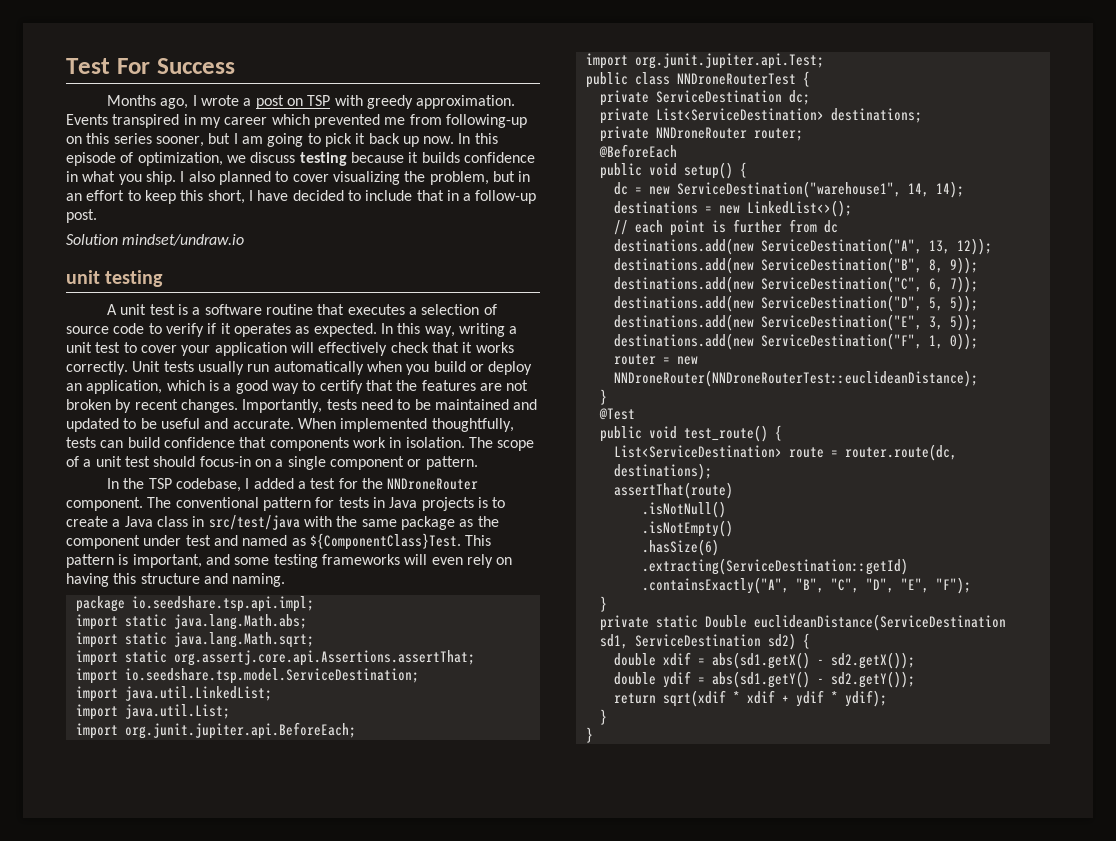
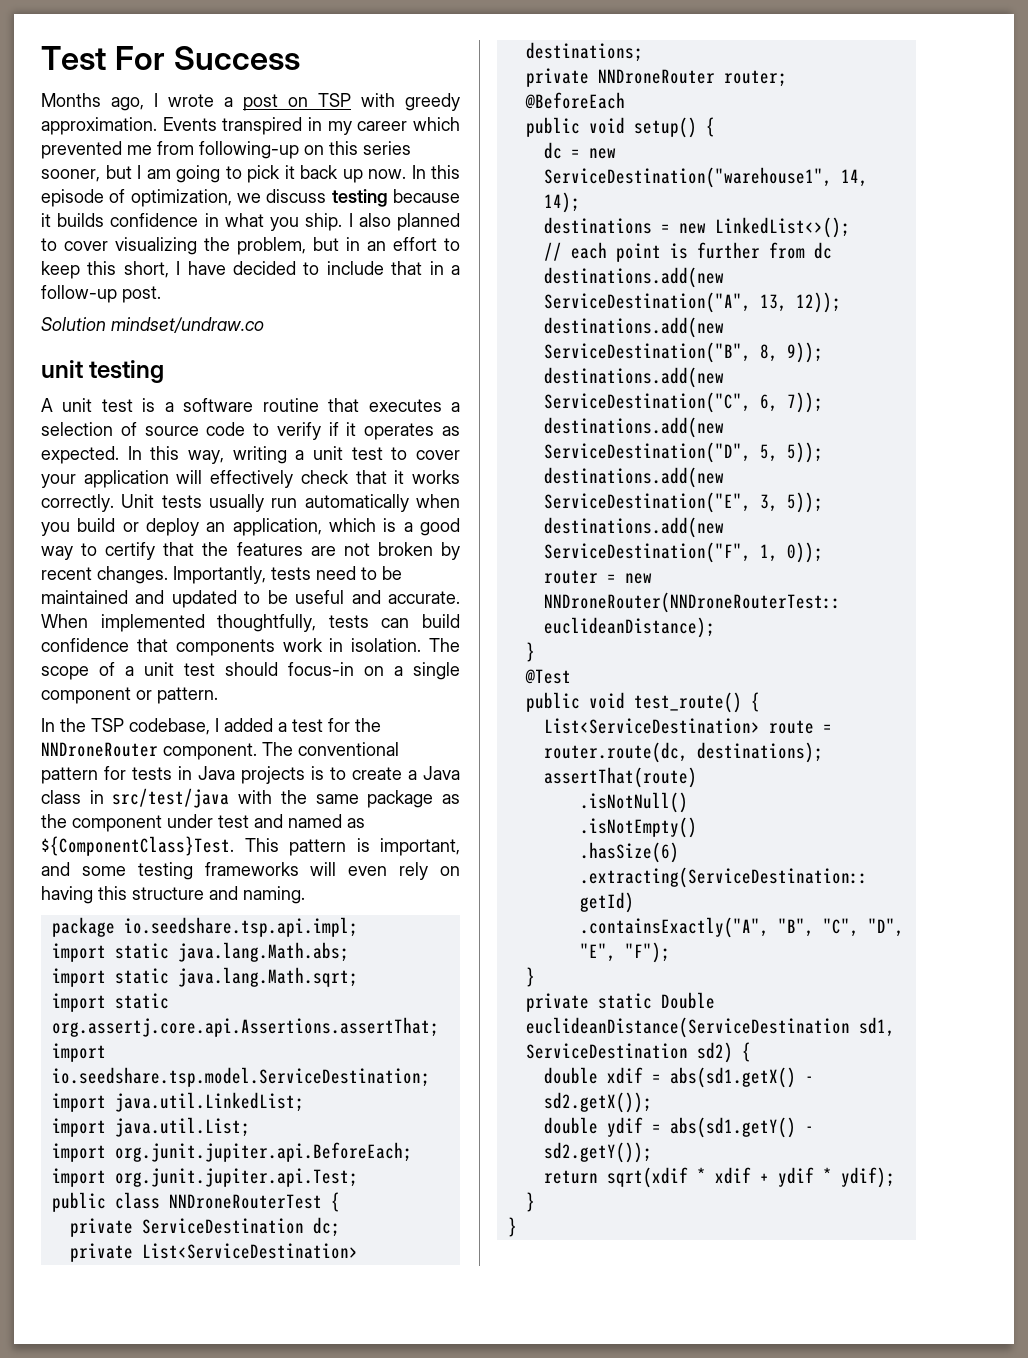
- Solution mindset/undraw.io
+ Solution mindset/undraw.co

